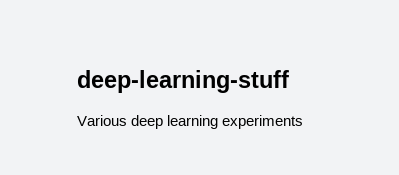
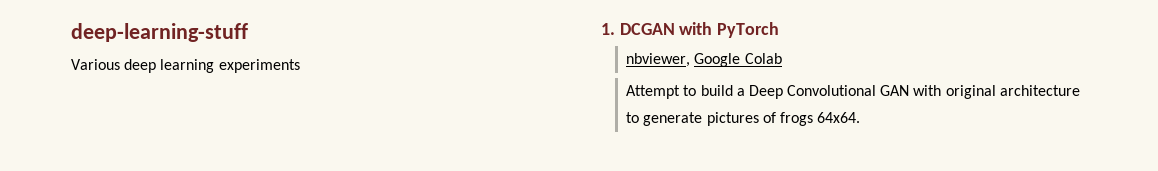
+ 1. DCGAN with PyTorch
+ nbviewer, Google Colab
+ Attempt to build a Deep Convolutional GAN with original architecture to generate pictures of frogs 64x64.

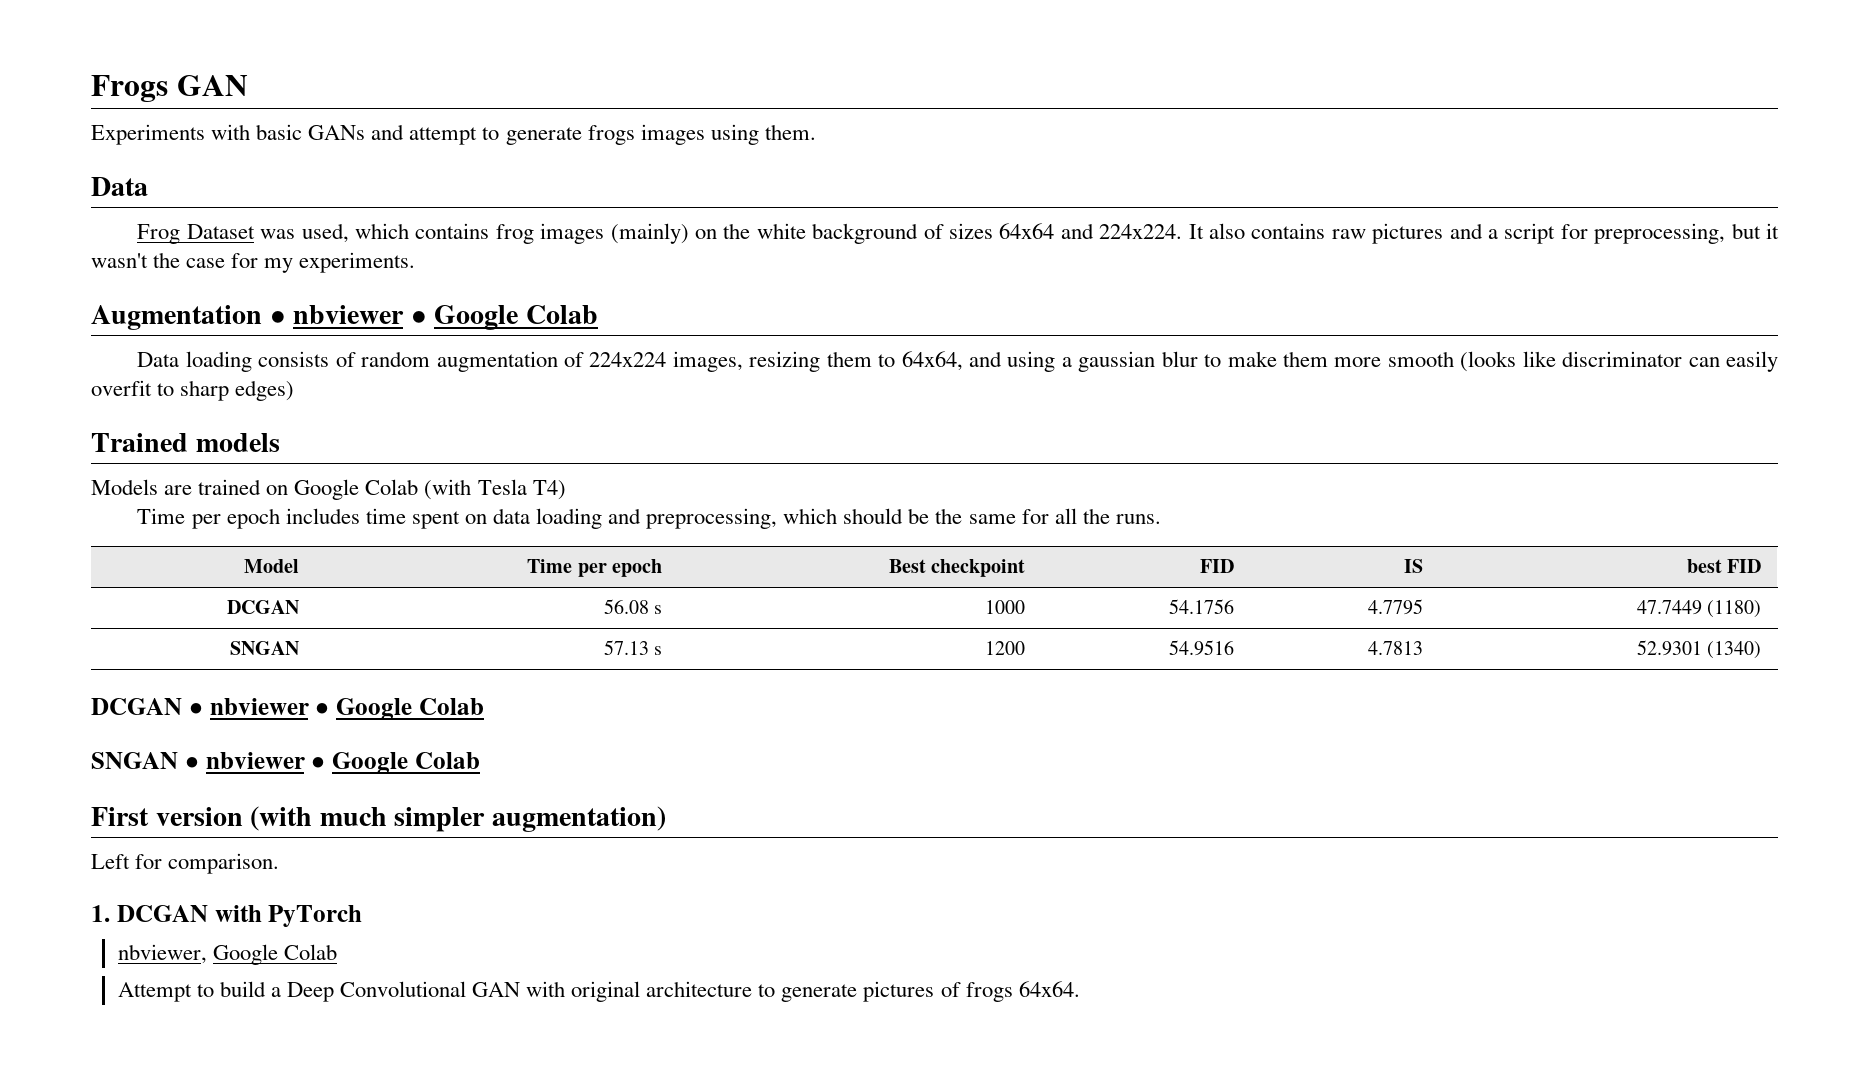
- deep-learning-stuff
- Various deep learning experiments
+ Frogs GAN
+ Experiments with basic GANs and attempt to generate frogs images using them.
+ Data
+ Frog Dataset was used, which contains frog images (mainly) on the white background of sizes 64x64 and 224x224. It also contains raw pictures and a script for preprocessing, but it wasn't the case for my experiments.
+ Augmentation • nbviewer • Google Colab
+ Data loading consists of random augmentation of 224x224 images, resizing them to 64x64, and using a gaussian blur to make them more smooth (looks like discriminator can easily overfit to sharp edges)
+ Trained models
+ Models are trained on Google Colab (with Tesla T4)
+ Time per epoch includes time spent on data loading and preprocessing, which should be the same for all the runs.
+ Model | Time per epoch | Best checkpoint | FID | IS | best FID
+ DCGAN | 56.08 s | 1000 | 54.1756 | 4.7795 | 47.7449 (1180)
+ SNGAN | 57.13 s | 1200 | 54.9516 | 4.7813 | 52.9301 (1340)
+ DCGAN • nbviewer • Google Colab
+ SNGAN • nbviewer • Google Colab
+ First version (with much simpler augmentation)
+ Left for comparison.

